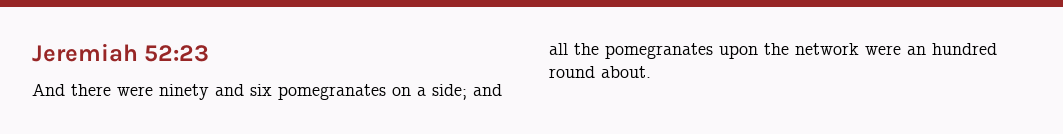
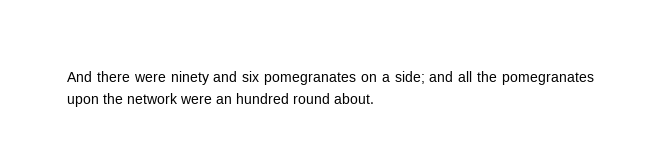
- Jeremiah 52:23

